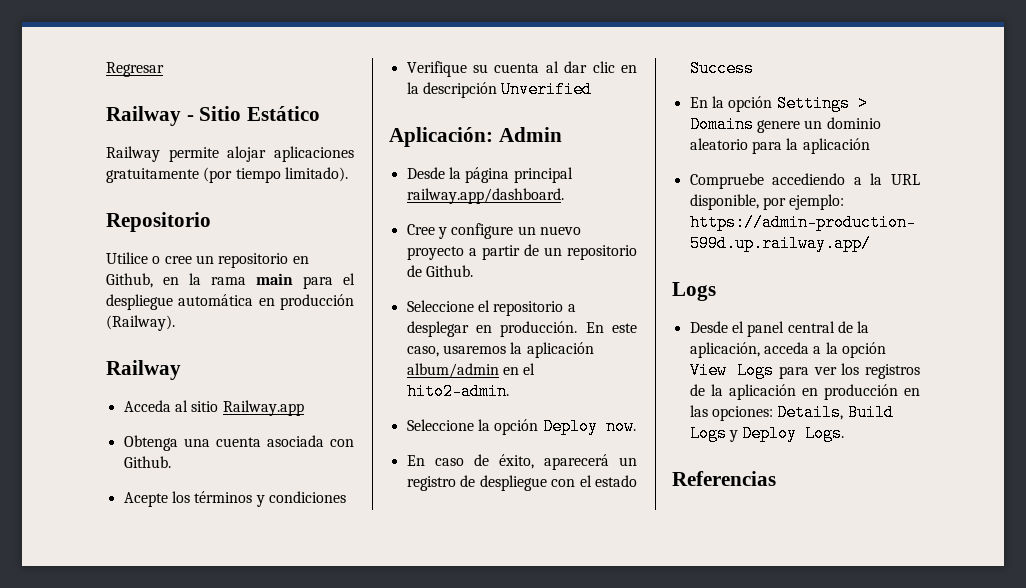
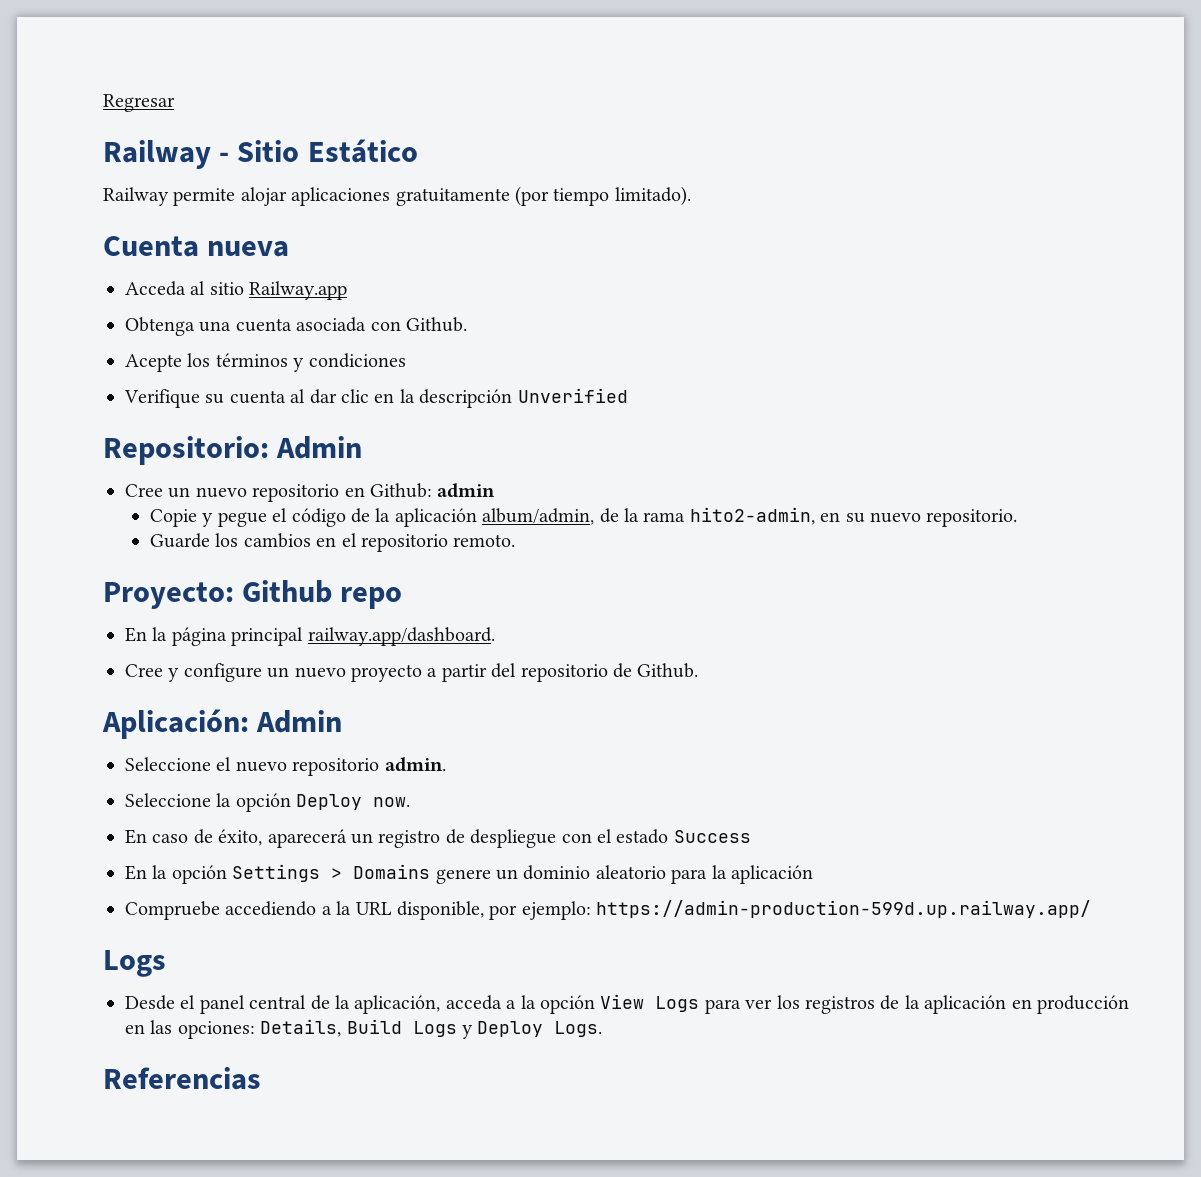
- Repositorio
- Utilice o cree un repositorio en Github, en la rama main para el despliegue automática en producción (Railway).
- Railway
+ Cuenta nueva
- Aplicación: Admin
- Desde la página principal railway.app/dashboard.
+ Repositorio: Admin
+ Cree un nuevo repositorio en Github: admin
+ Copie y pegue el código de la aplicación album/admin, de la rama hito2-admin, en su nuevo repositorio.
+ Guarde los cambios en el repositorio remoto.
+ Proyecto: Github repo
+ En la página principal railway.app/dashboard.
- Cree y configure un nuevo proyecto a partir de un repositorio de Github.
+ Cree y configure un nuevo proyecto a partir del repositorio de Github.
+ Aplicación: Admin
- Seleccione el repositorio a desplegar en producción. En este caso, usaremos la aplicación album/admin en el hito2-admin.
+ Seleccione el nuevo repositorio admin.

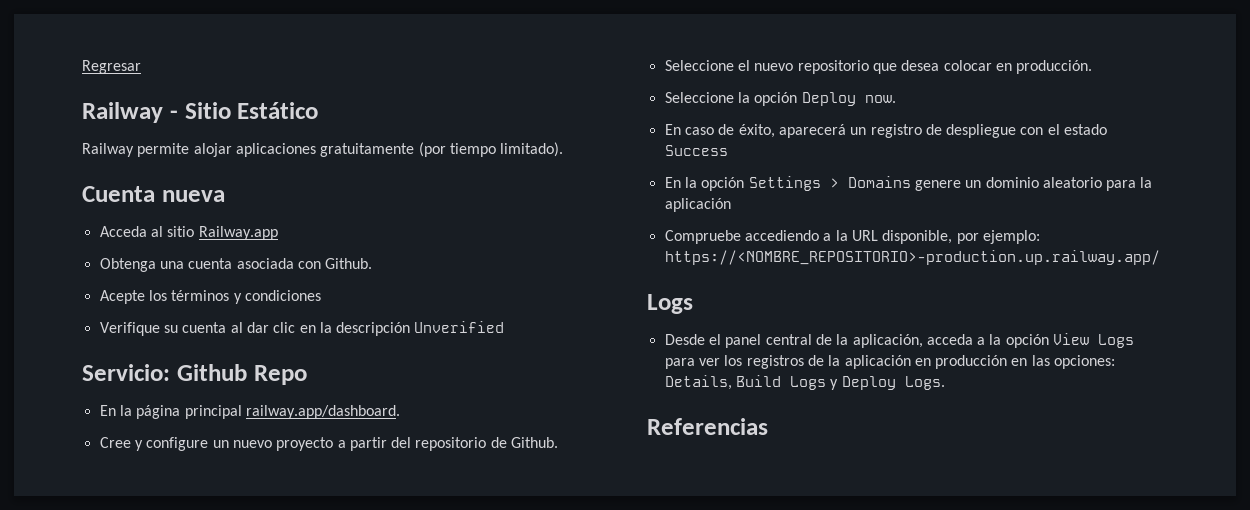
- Repositorio: Admin
- Cree un nuevo repositorio en Github: admin
- Copie y pegue el código de la aplicación album/admin, de la rama hito2-admin, en su nuevo repositorio.
- Guarde los cambios en el repositorio remoto.
- Proyecto: Github repo
+ Servicio: Github Repo
- Aplicación: Admin
- Seleccione el nuevo repositorio admin.
+ Seleccione el nuevo repositorio que desea colocar en producción.
- Compruebe accediendo a la URL disponible, por ejemplo: https://admin-production-599d.up.railway.app/
+ Compruebe accediendo a la URL disponible, por ejemplo: https://<NOMBRE_REPOSITORIO>-production.up.railway.app/

